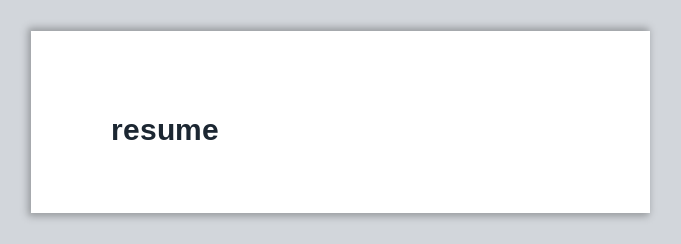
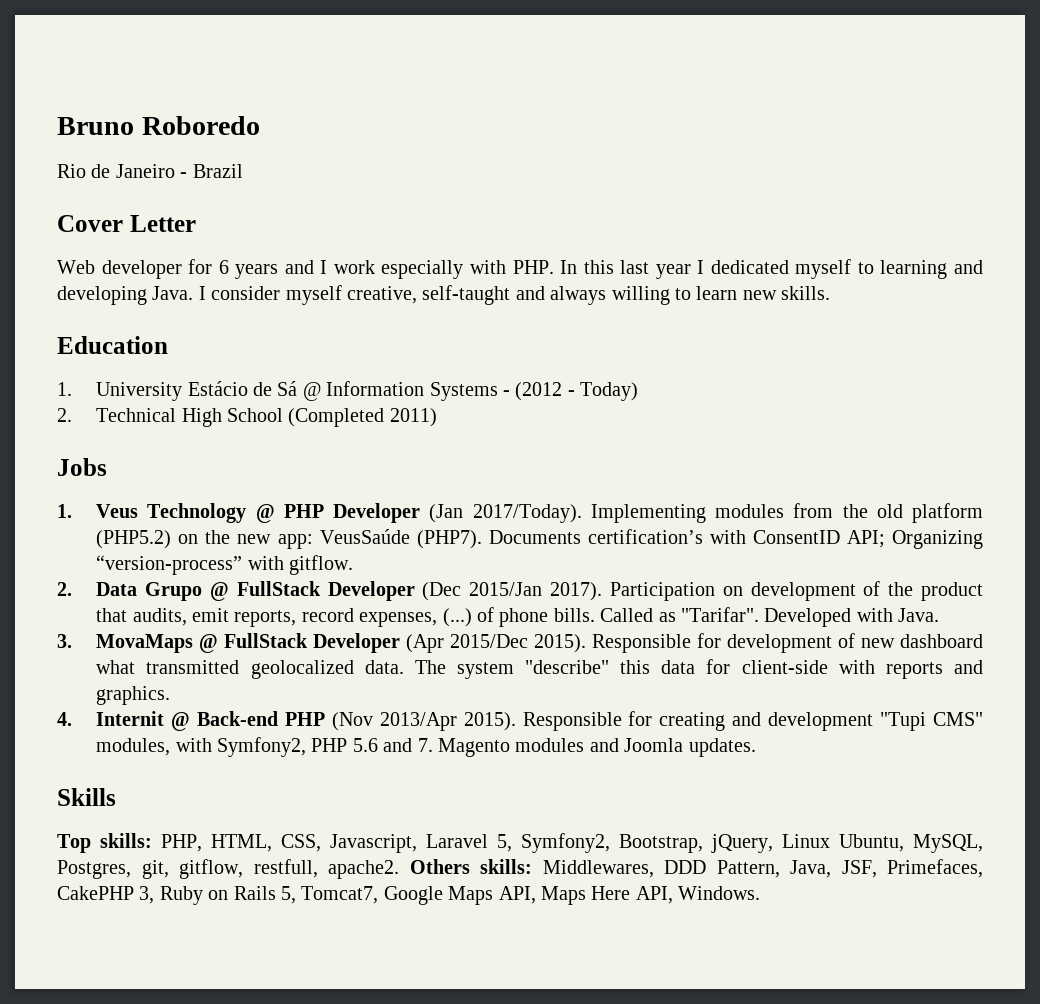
- resume
+ Bruno Roboredo
+ Rio de Janeiro - Brazil
+ Cover Letter
+ Web developer for 6 years and I work especially with PHP. In this last year I dedicated myself to learning and developing Java. I consider myself creative, self-taught and always willing to learn new skills.
+ Education
+ 1. University Estácio de Sá @ Information Systems - (2012 - Today)
+ 2. Technical High School (Completed 2011)
+ Jobs
+ 1. Veus Technology @ PHP Developer (Jan 2017/Today). Implementing modules from the old platform (PHP5.2) on the new app: VeusSaúde (PHP7). Documents certification’s with ConsentID API; Organizing “version-process” with gitflow.
+ 2. Data Grupo @ FullStack Developer (Dec 2015/Jan 2017). Participation on development of the product that audits, emit reports, record expenses, (...) of phone bills. Called as "Tarifar". Developed with Java.
+ 3. MovaMaps @ FullStack Developer (Apr 2015/Dec 2015). Responsible for development of new dashboard what transmitted geolocalized data. The system "describe" this data for client-side with reports and graphics.
+ 4. Internit @ Back-end PHP (Nov 2013/Apr 2015). Responsible for creating and development "Tupi CMS" modules, with Symfony2, PHP 5.6 and 7. Magento modules and Joomla updates.
+ Skills
+ Top skills: PHP, HTML, CSS, Javascript, Laravel 5, Symfony2, Bootstrap, jQuery, Linux Ubuntu, MySQL, Postgres, git, gitflow, restfull, apache2. Others skills: Middlewares, DDD Pattern, Java, JSF, Primefaces, CakePHP 3, Ruby on Rails 5, Tomcat7, Google Maps API, Maps Here API, Windows.

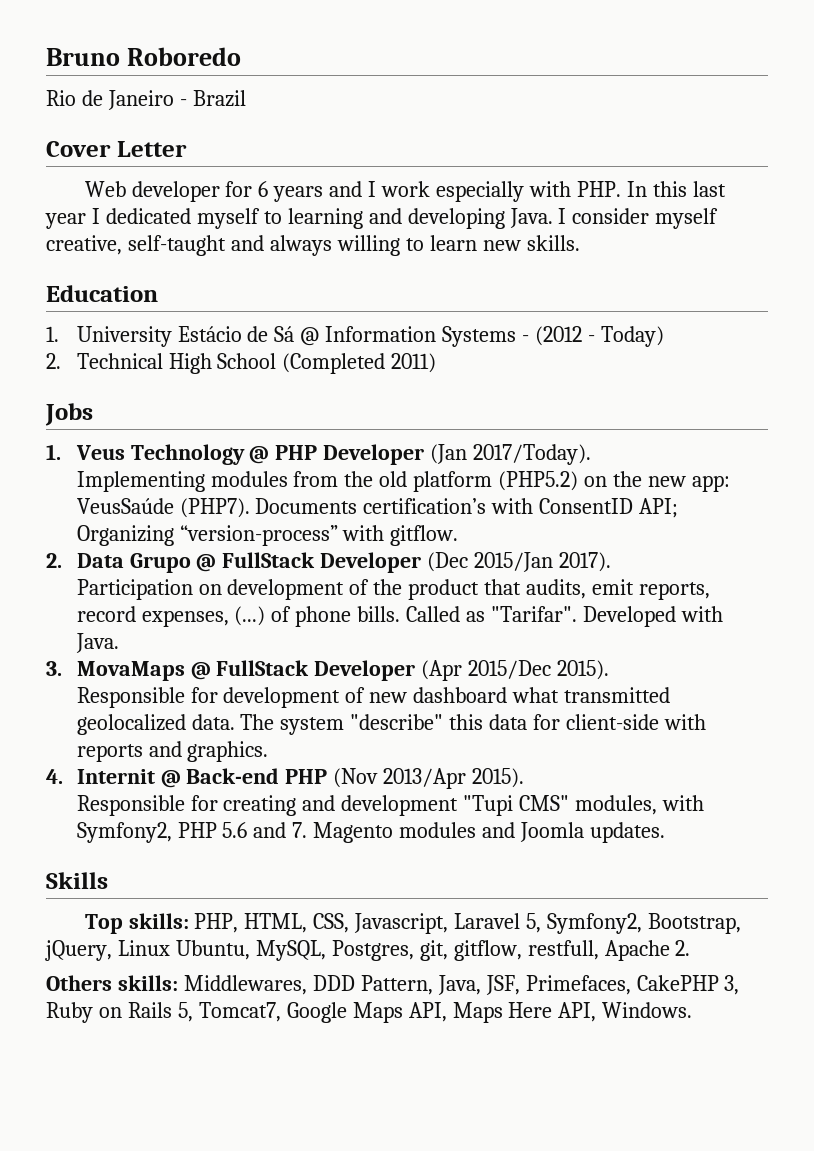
- 1. Veus Technology @ PHP Developer (Jan 2017/Today). Implementing modules from the old platform (PHP5.2) on the new app: VeusSaúde (PHP7).
+ 1. Veus Technology @ PHP Developer (Jan 2017/Today).
+ Implementing modules from the old platform (PHP5.2) on the new app: VeusSaúde (PHP7).
- 2. Data Grupo @ FullStack Developer (Dec 2015/Jan 2017). Participation on development of the product that audits, emit reports, record expenses, (...) of phone bills.
+ 2. Data Grupo @ FullStack Developer (Dec 2015/Jan 2017).
+ Participation on development of the product that audits, emit reports, record expenses, (...) of phone bills.
- 3. MovaMaps @ FullStack Developer (Apr 2015/Dec 2015). Responsible for development of new dashboard what transmitted geolocalized data.
+ 3. MovaMaps @ FullStack Developer (Apr 2015/Dec 2015).
+ Responsible for development of new dashboard what transmitted geolocalized data.
- 4. Internit @ Back-end PHP (Nov 2013/Apr 2015). Responsible for creating and development "Tupi CMS" modules, with Symfony2, PHP 5.6 and 7. Magento modules and Joomla updates.
+ 4. Internit @ Back-end PHP (Nov 2013/Apr 2015).
+ Responsible for creating and development "Tupi CMS" modules, with Symfony2, PHP 5.6 and 7. Magento modules and Joomla updates.
- Top skills: PHP, HTML, CSS, Javascript, Laravel 5, Symfony2, Bootstrap, jQuery, Linux Ubuntu, MySQL, Postgres, git, gitflow, restfull, apache2. Others skills: Middlewares, DDD Pattern, Java, JSF, Primefaces, CakePHP 3, Ruby on Rails 5, Tomcat7, Google Maps API, Maps Here API, Windows.
+ Top skills: PHP, HTML, CSS, Javascript, Laravel 5, Symfony2, Bootstrap, jQuery, Linux Ubuntu, MySQL, Postgres, git, gitflow, restfull, Apache 2.
+ Others skills: Middlewares, DDD Pattern, Java, JSF, Primefaces, CakePHP 3, Ruby on Rails 5, Tomcat7, Google Maps API, Maps Here API, Windows.

